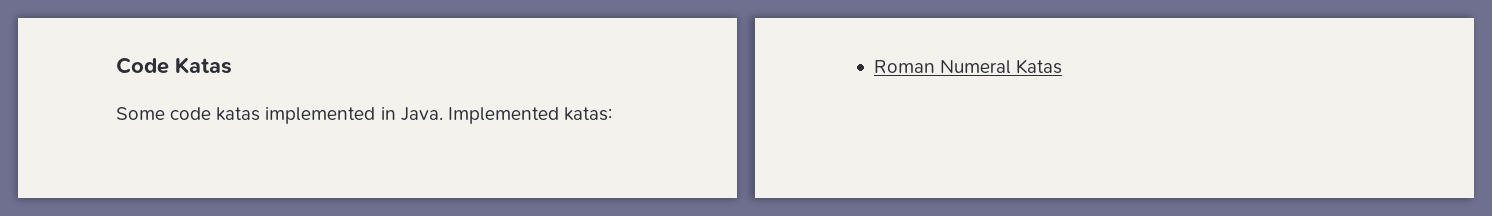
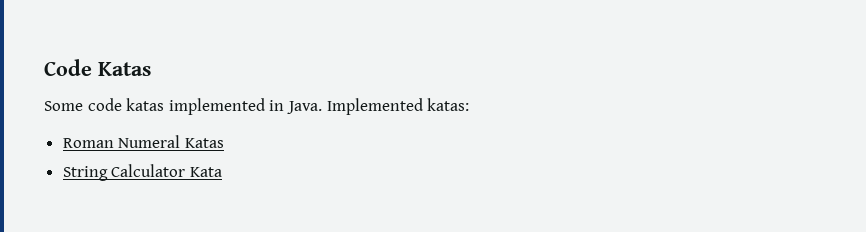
+ String Calculator Kata

